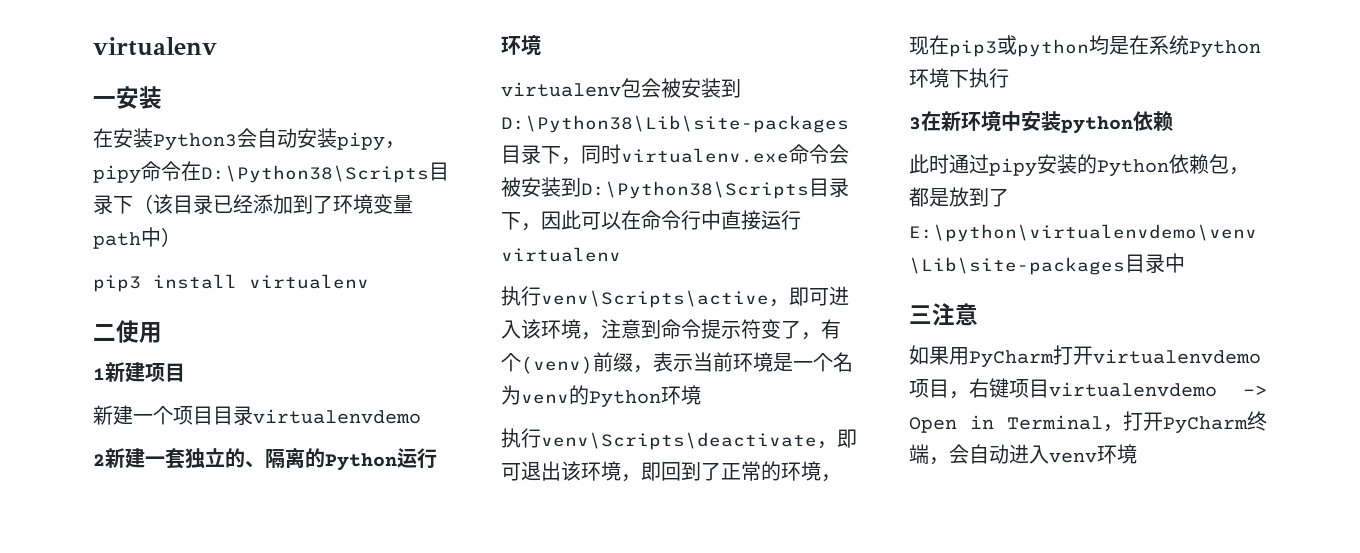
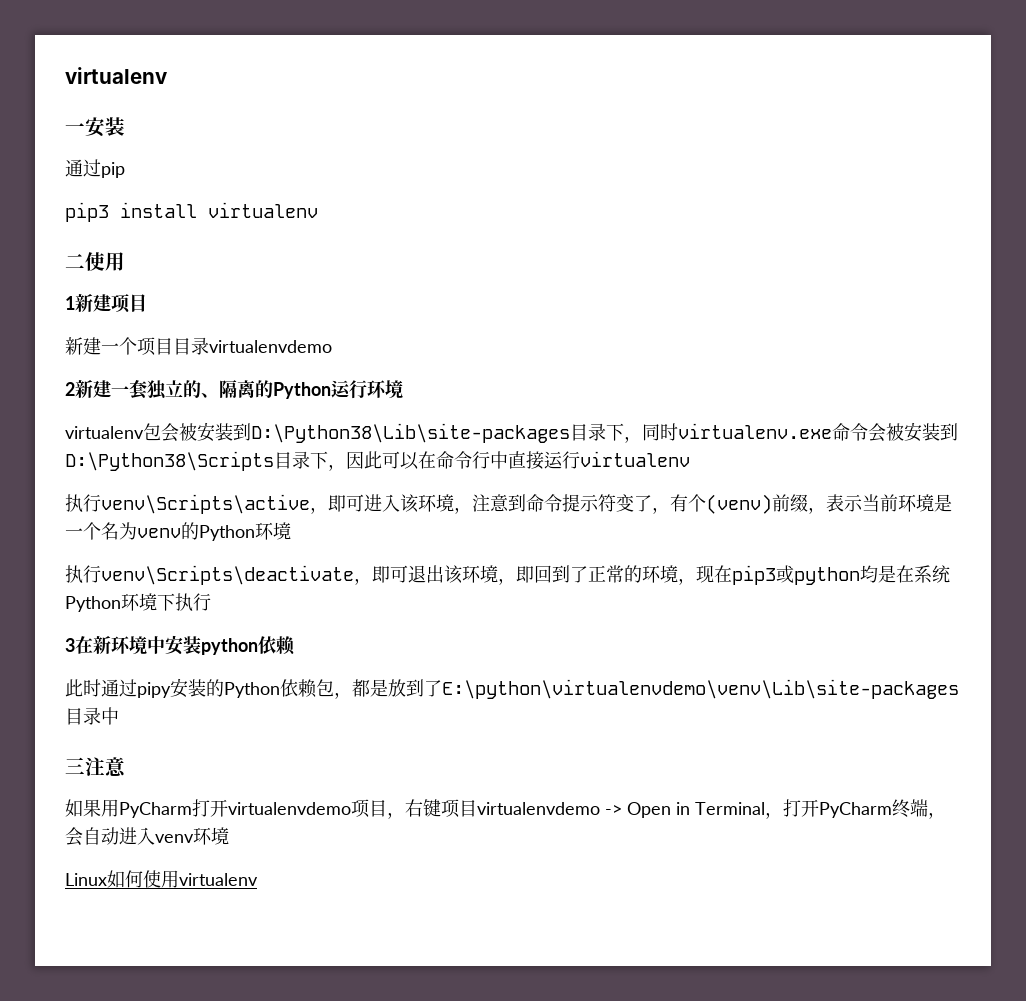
- 在安装Python3会自动安装pipy，pipy命令在D:\Python38\Scripts目录下（该目录已经添加到了环境变量path中）
+ 通过pip
+ Linux如何使用virtualenv

